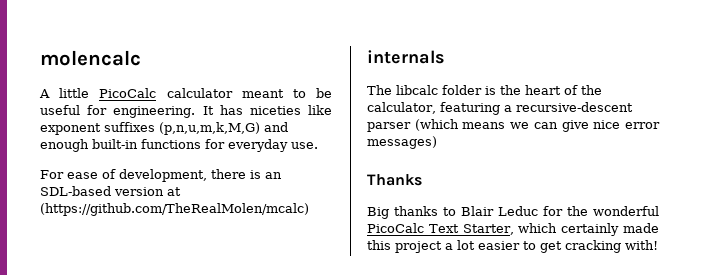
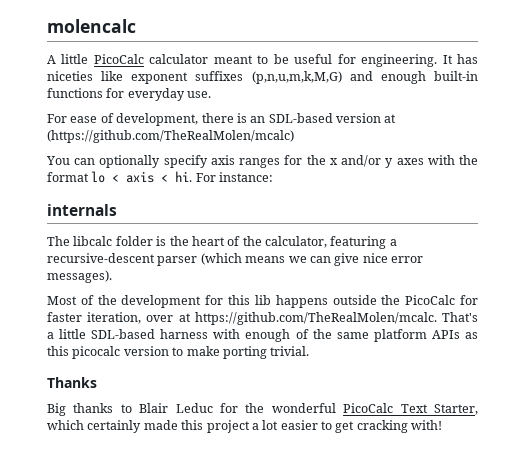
+ You can optionally specify axis ranges for the x and/or y axes with the format lo < axis < hi. For instance:
- The libcalc folder is the heart of the calculator, featuring a recursive-descent parser (which means we can give nice error messages)
+ The libcalc folder is the heart of the calculator, featuring a recursive-descent parser (which means we can give nice error messages).
+ Most of the development for this lib happens outside the PicoCalc for faster iteration, over at https://github.com/TheRealMolen/mcalc. That's a little SDL-based harness with enough of the same platform APIs as this picocalc version to make porting trivial.

